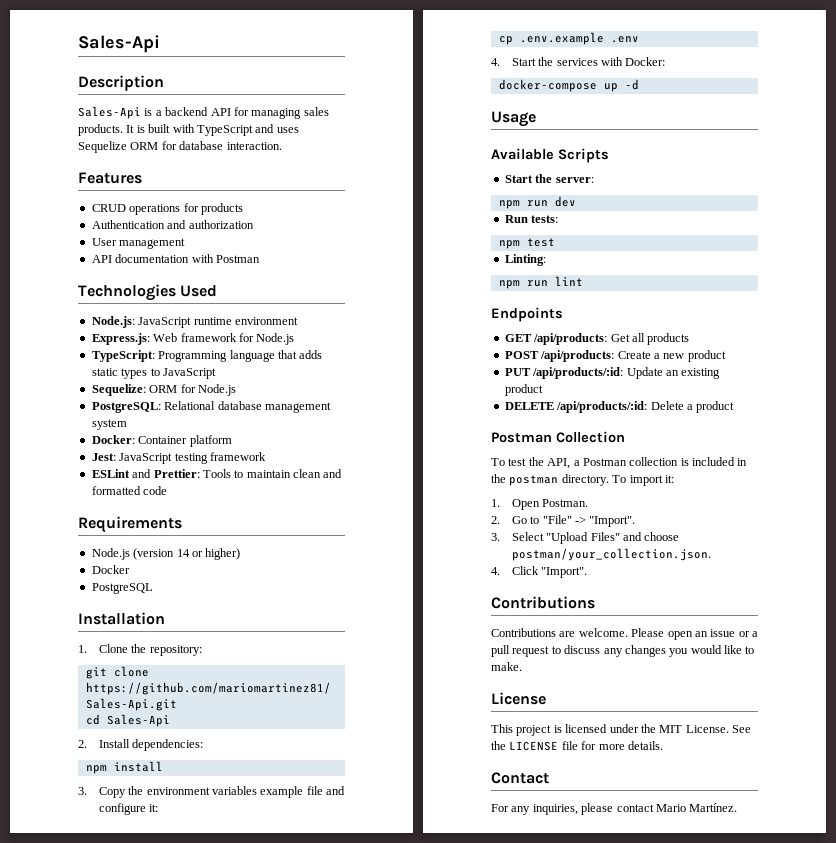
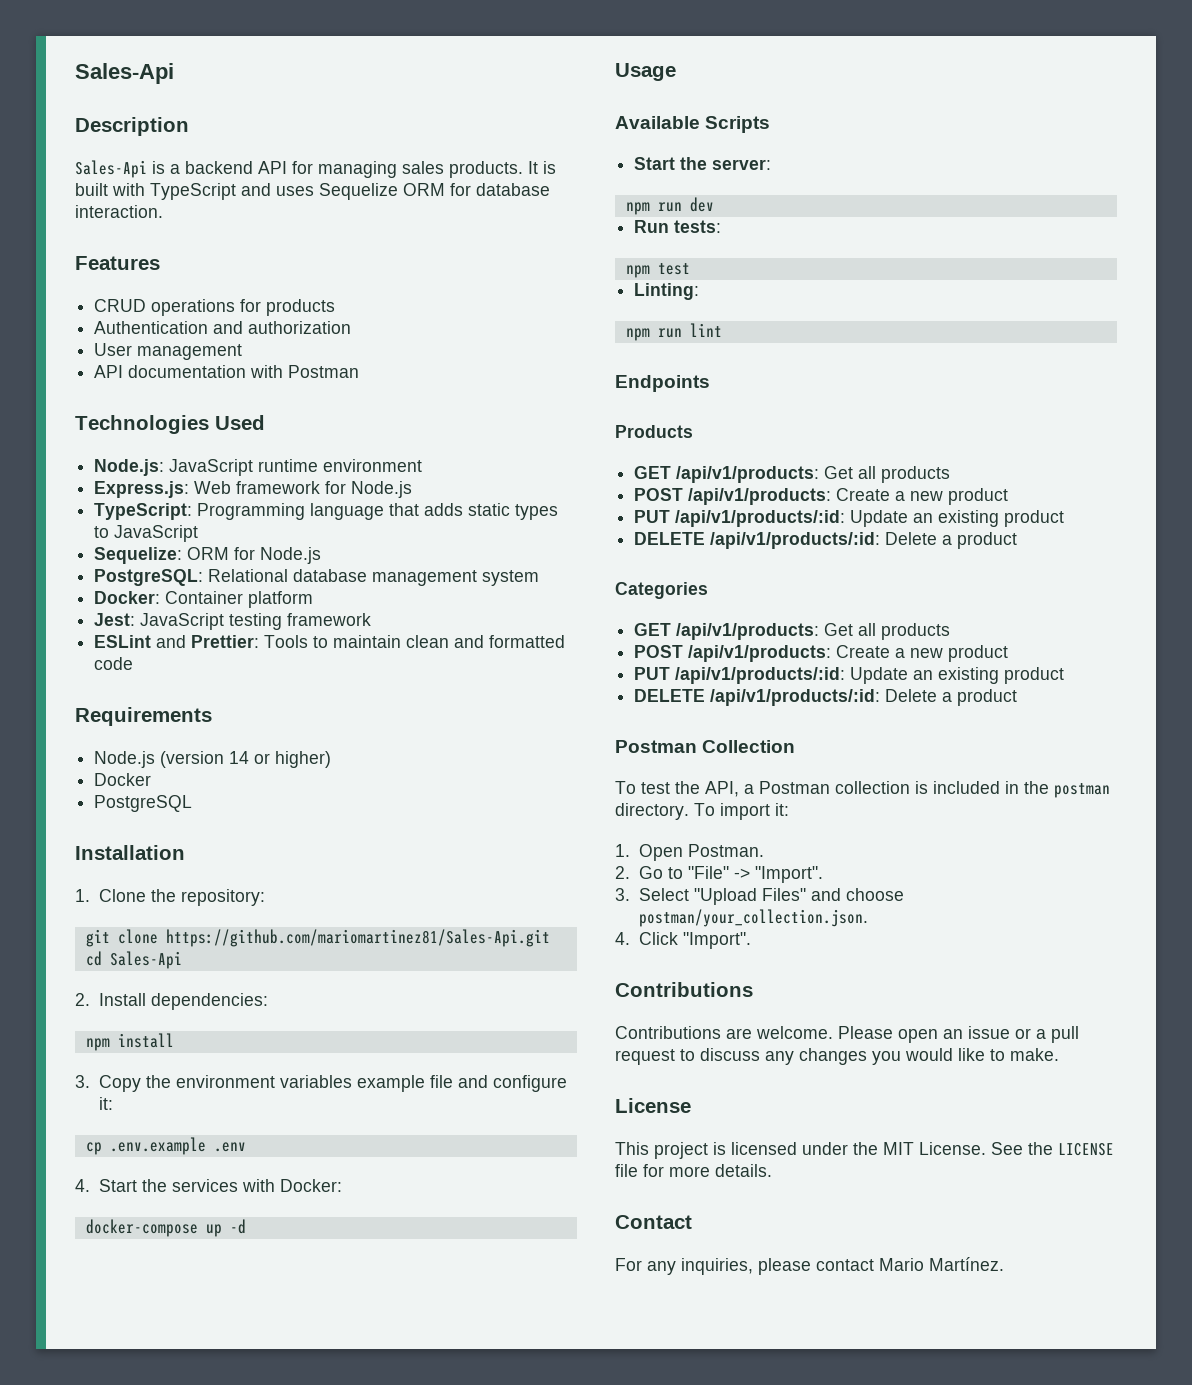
- GET /api/products: Get all products
- POST /api/products: Create a new product
- PUT /api/products/:id: Update an existing product
- DELETE /api/products/:id: Delete a product
+ Products
+ GET /api/v1/products: Get all products
+ POST /api/v1/products: Create a new product
+ PUT /api/v1/products/:id: Update an existing product
+ DELETE /api/v1/products/:id: Delete a product
+ Categories
+ GET /api/v1/products: Get all products
+ POST /api/v1/products: Create a new product
+ PUT /api/v1/products/:id: Update an existing product
+ DELETE /api/v1/products/:id: Delete a product

